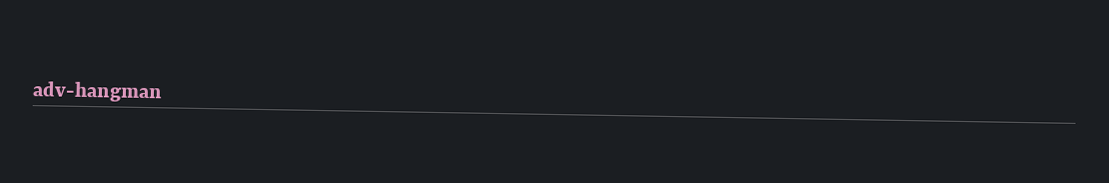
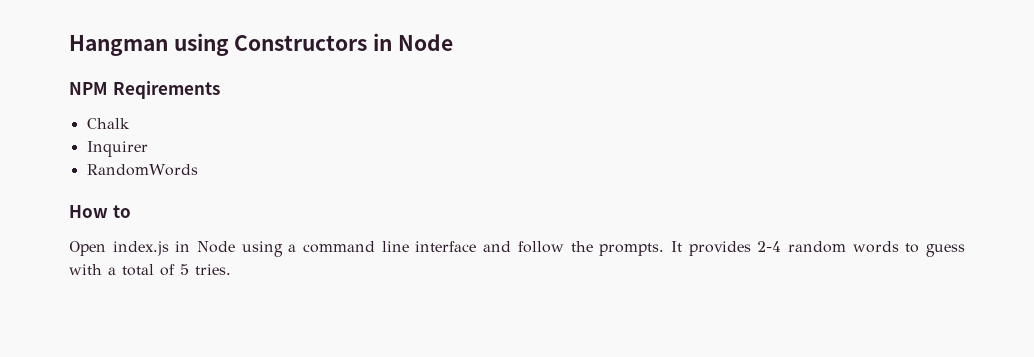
- adv-hangman
+ Hangman using Constructors in Node
+ NPM Reqirements
+ Chalk
+ Inquirer
+ RandomWords
+ How to
+ Open index.js in Node using a command line interface and follow the prompts. It provides 2-4 random words to guess with a total of 5 tries.

